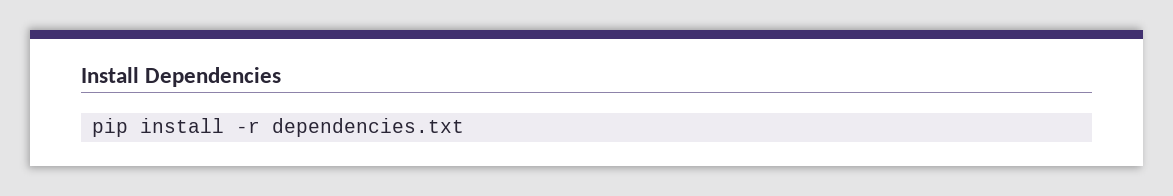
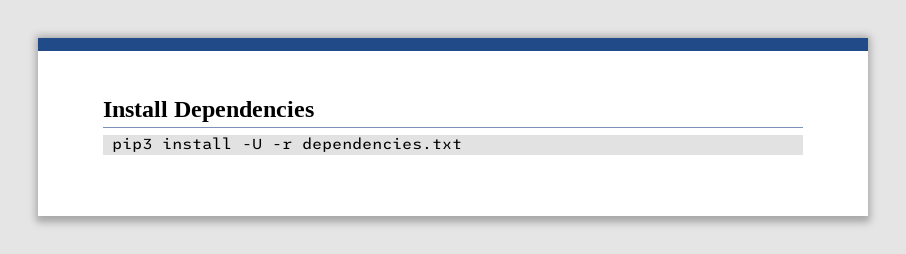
- pip install -r dependencies.txt
+ pip3 install -U -r dependencies.txt

